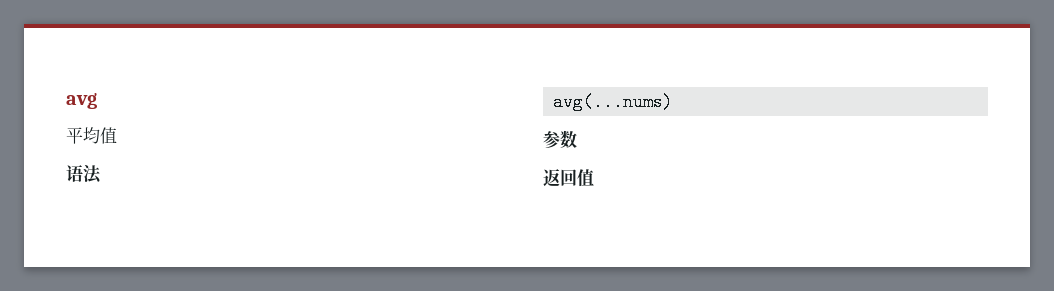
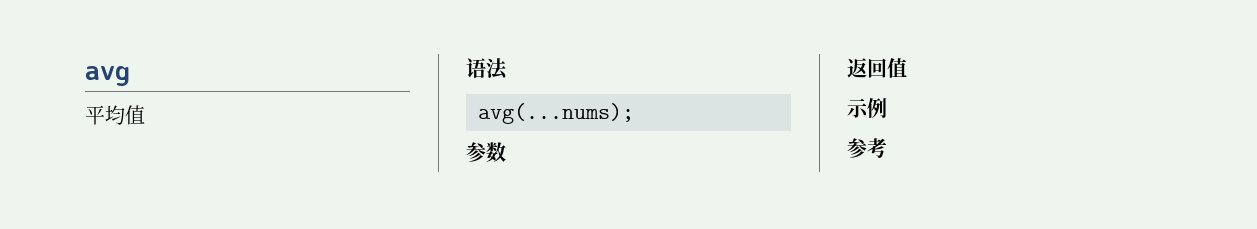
- avg(...nums)
+ avg(...nums);
+ 示例
+ 参考

